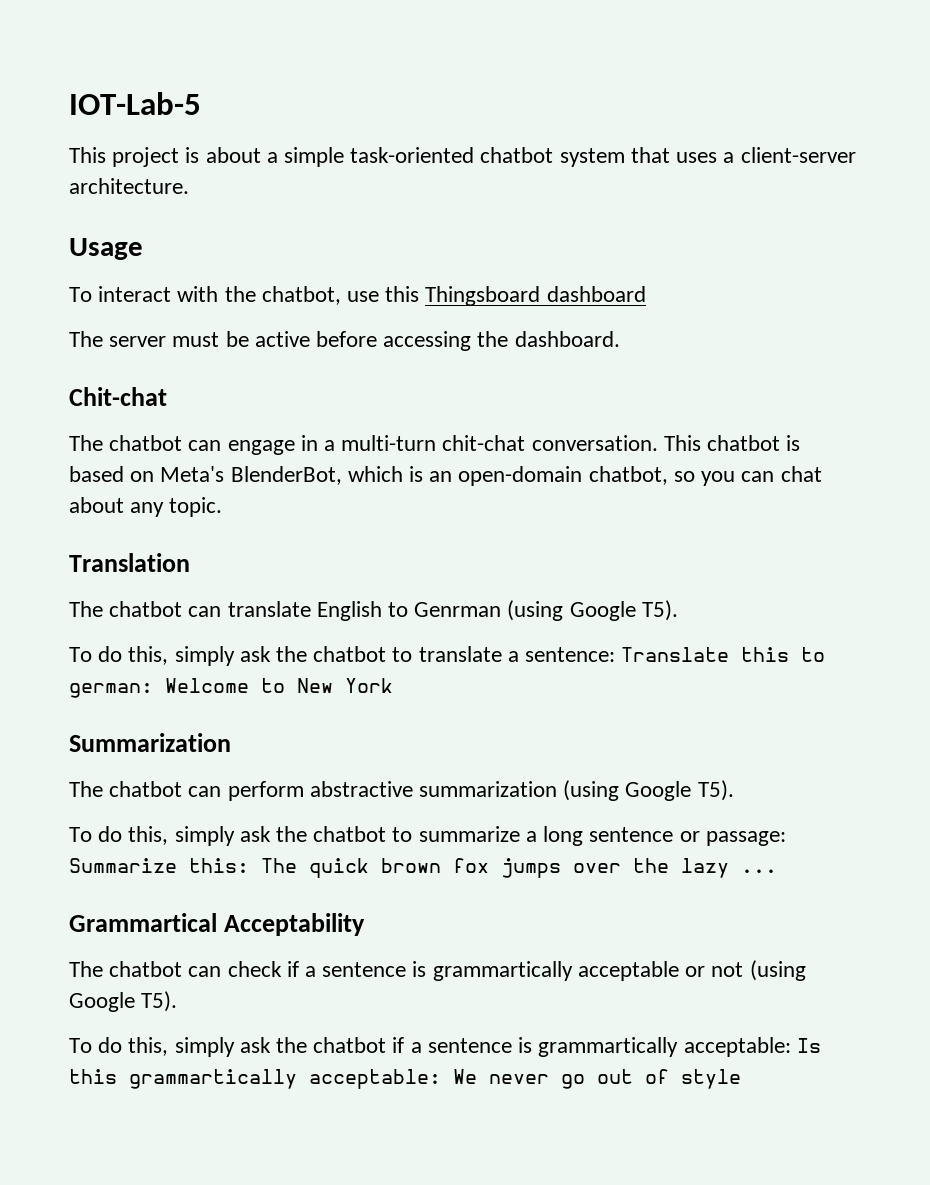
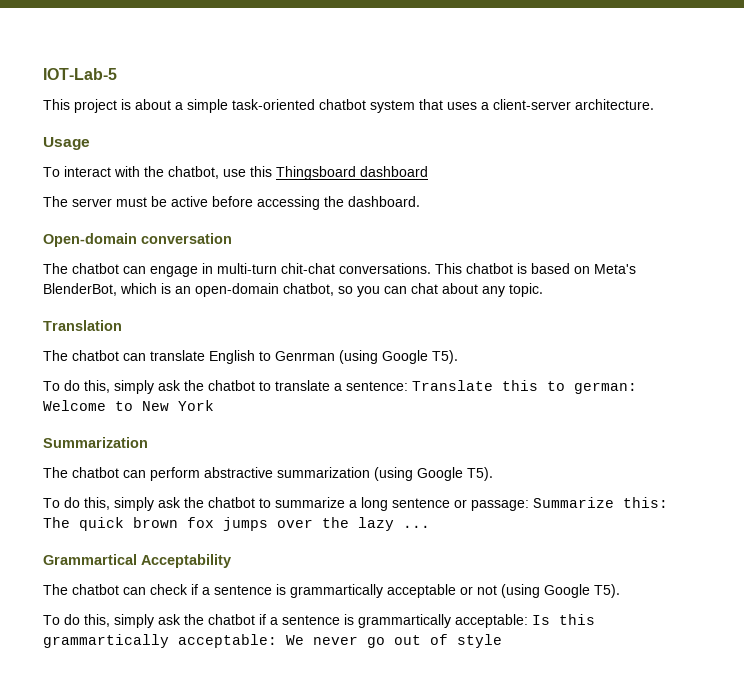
- Chit-chat
+ Open-domain conversation
- The chatbot can engage in a multi-turn chit-chat conversation.
+ The chatbot can engage in multi-turn chit-chat conversations.

